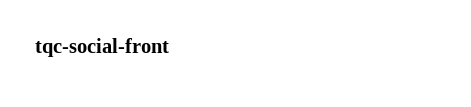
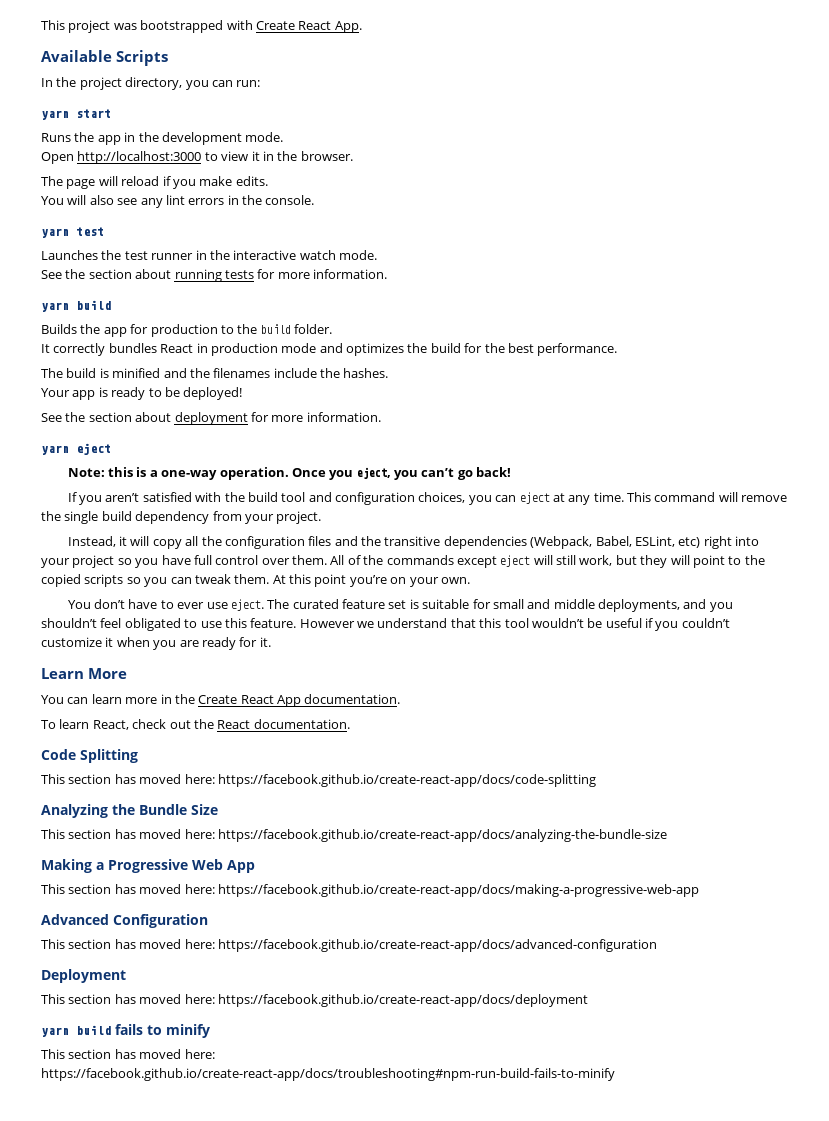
- tqc-social-front
+ This project was bootstrapped with Create React App.
+ Available Scripts
+ In the project directory, you can run:
+ yarn start
+ Runs the app in the development mode.
+ Open http://localhost:3000 to view it in the browser.
+ The page will reload if you make edits.
+ You will also see any lint errors in the console.
+ yarn test
+ Launches the test runner in the interactive watch mode.
+ See the section about running tests for more information.
+ yarn build
+ Builds the app for production to the build folder.
+ It correctly bundles React in production mode and optimizes the build for the best performance.
+ The build is minified and the filenames include the hashes.
+ Your app is ready to be deployed!
+ See the section about deployment for more information.
+ yarn eject
+ Note: this is a one-way operation. Once you eject, you can’t go back!
+ If you aren’t satisfied with the build tool and configuration choices, you can eject at any time. This command will remove the single build dependency from your project.
+ Instead, it will copy all the configuration files and the transitive dependencies (Webpack, Babel, ESLint, etc) right into your project so you have full control over them. All of the commands except eject will still work, but they will point to the copied scripts so you can tweak them. At this point you’re on your own.
+ You don’t have to ever use eject. The curated feature set is suitable for small and middle deployments, and you shouldn’t feel obligated to use this feature. However we understand that this tool wouldn’t be useful if you couldn’t customize it when you are ready for it.
+ Learn More
+ You can learn more in the Create React App documentation.
+ To learn React, check out the React documentation.
+ Code Splitting
+ This section has moved here: https://facebook.github.io/create-react-app/docs/code-splitting
+ Analyzing the Bundle Size
+ This section has moved here: https://facebook.github.io/create-react-app/docs/analyzing-the-bundle-size
+ Making a Progressive Web App
+ This section has moved here: https://facebook.github.io/create-react-app/docs/making-a-progressive-web-app
+ Advanced Configuration
+ This section has moved here: https://facebook.github.io/create-react-app/docs/advanced-configuration
+ Deployment
+ This section has moved here: https://facebook.github.io/create-react-app/docs/deployment
+ yarn build fails to minify
+ This section has moved here: https://facebook.github.io/create-react-app/docs/troubleshooting#npm-run-build-fails-to-minify

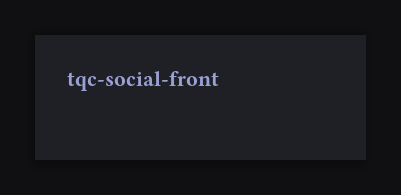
- This project was bootstrapped with Create React App.
- Available Scripts
- In the project directory, you can run:
- yarn start
- Runs the app in the development mode.
- Open http://localhost:3000 to view it in the browser.
- The page will reload if you make edits.
- You will also see any lint errors in the console.
- yarn test
- Launches the test runner in the interactive watch mode.
- See the section about running tests for more information.
- yarn build
- Builds the app for production to the build folder.
- It correctly bundles React in production mode and optimizes the build for the best performance.
- The build is minified and the filenames include the hashes.
- Your app is ready to be deployed!
- See the section about deployment for more information.
- yarn eject
- Note: this is a one-way operation. Once you eject, you can’t go back!
- If you aren’t satisfied with the build tool and configuration choices, you can eject at any time. This command will remove the single build dependency from your project.
- Instead, it will copy all the configuration files and the transitive dependencies (Webpack, Babel, ESLint, etc) right into your project so you have full control over them. All of the commands except eject will still work, but they will point to the copied scripts so you can tweak them. At this point you’re on your own.
- You don’t have to ever use eject. The curated feature set is suitable for small and middle deployments, and you shouldn’t feel obligated to use this feature. However we understand that this tool wouldn’t be useful if you couldn’t customize it when you are ready for it.
- Learn More
- You can learn more in the Create React App documentation.
- To learn React, check out the React documentation.
- Code Splitting
- This section has moved here: https://facebook.github.io/create-react-app/docs/code-splitting
- Analyzing the Bundle Size
- This section has moved here: https://facebook.github.io/create-react-app/docs/analyzing-the-bundle-size
- Making a Progressive Web App
- This section has moved here: https://facebook.github.io/create-react-app/docs/making-a-progressive-web-app
- Advanced Configuration
- This section has moved here: https://facebook.github.io/create-react-app/docs/advanced-configuration
- Deployment
- This section has moved here: https://facebook.github.io/create-react-app/docs/deployment
- yarn build fails to minify
- This section has moved here: https://facebook.github.io/create-react-app/docs/troubleshooting#npm-run-build-fails-to-minify
+ tqc-social-front

